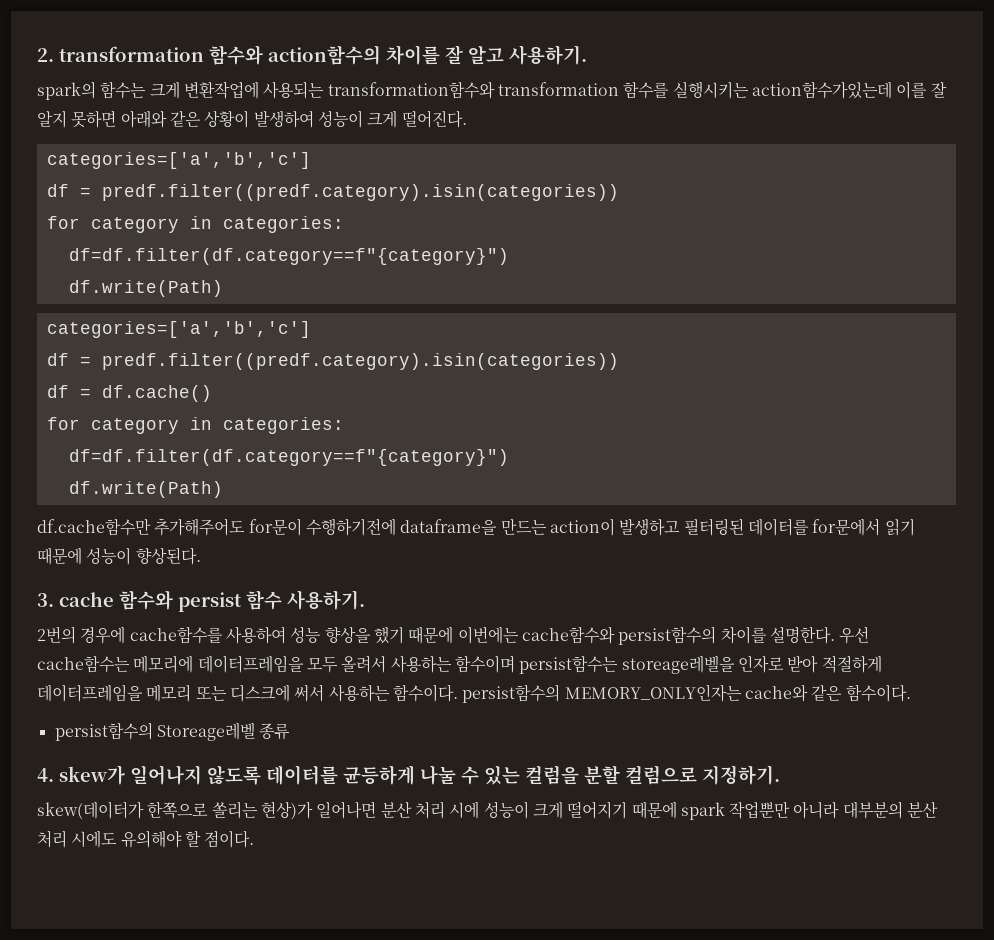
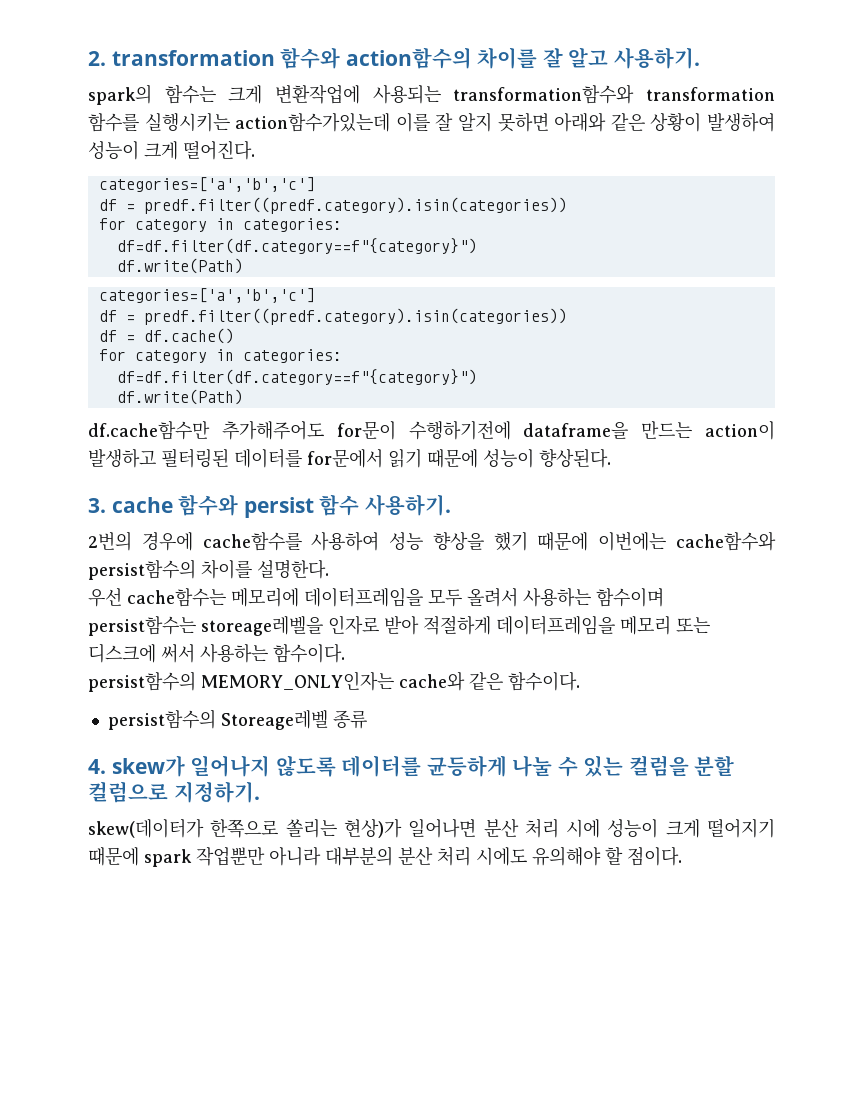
- 2번의 경우에 cache함수를 사용하여 성능 향상을 했기 때문에 이번에는 cache함수와 persist함수의 차이를 설명한다. 우선 cache함수는 메모리에 데이터프레임을 모두 올려서 사용하는 함수이며 persist함수는 storeage레벨을 인자로 받아 적절하게 데이터프레임을 메모리 또는 디스크에 써서 사용하는 함수이다. persist함수의 MEMORY_ONLY인자는 cache와 같은 함수이다.
+ 2번의 경우에 cache함수를 사용하여 성능 향상을 했기 때문에 이번에는 cache함수와 persist함수의 차이를 설명한다.
+ 우선 cache함수는 메모리에 데이터프레임을 모두 올려서 사용하는 함수이며 persist함수는 storeage레벨을 인자로 받아 적절하게 데이터프레임을 메모리 또는 디스크에 써서 사용하는 함수이다.
+ persist함수의 MEMORY_ONLY인자는 cache와 같은 함수이다.

